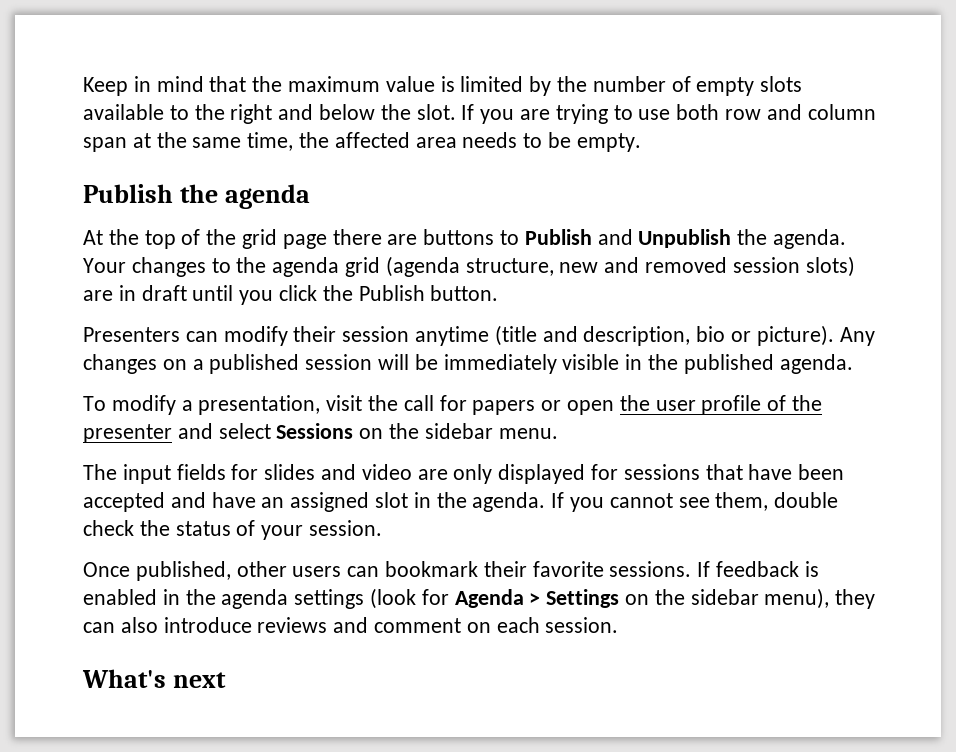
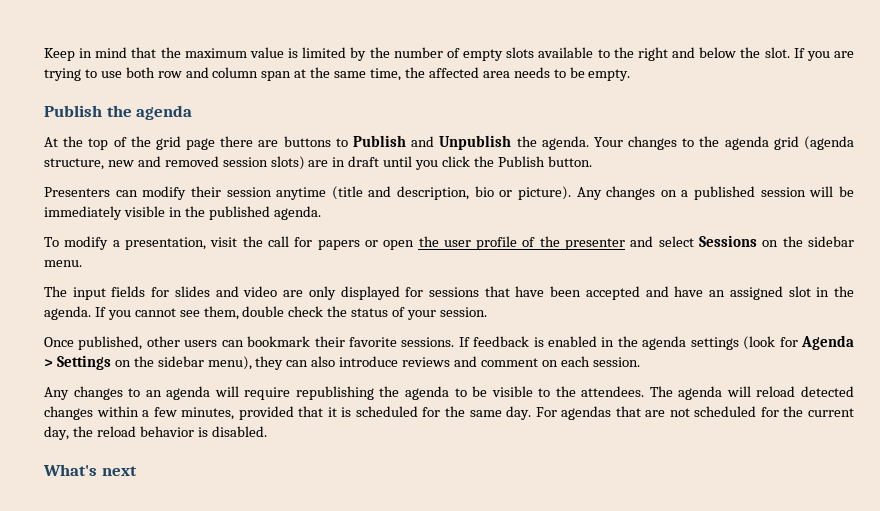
+ Any changes to an agenda will require republishing the agenda to be visible to the attendees. The agenda will reload detected changes within a few minutes, provided that it is scheduled for the same day. For agendas that are not scheduled for the current day, the reload behavior is disabled.

